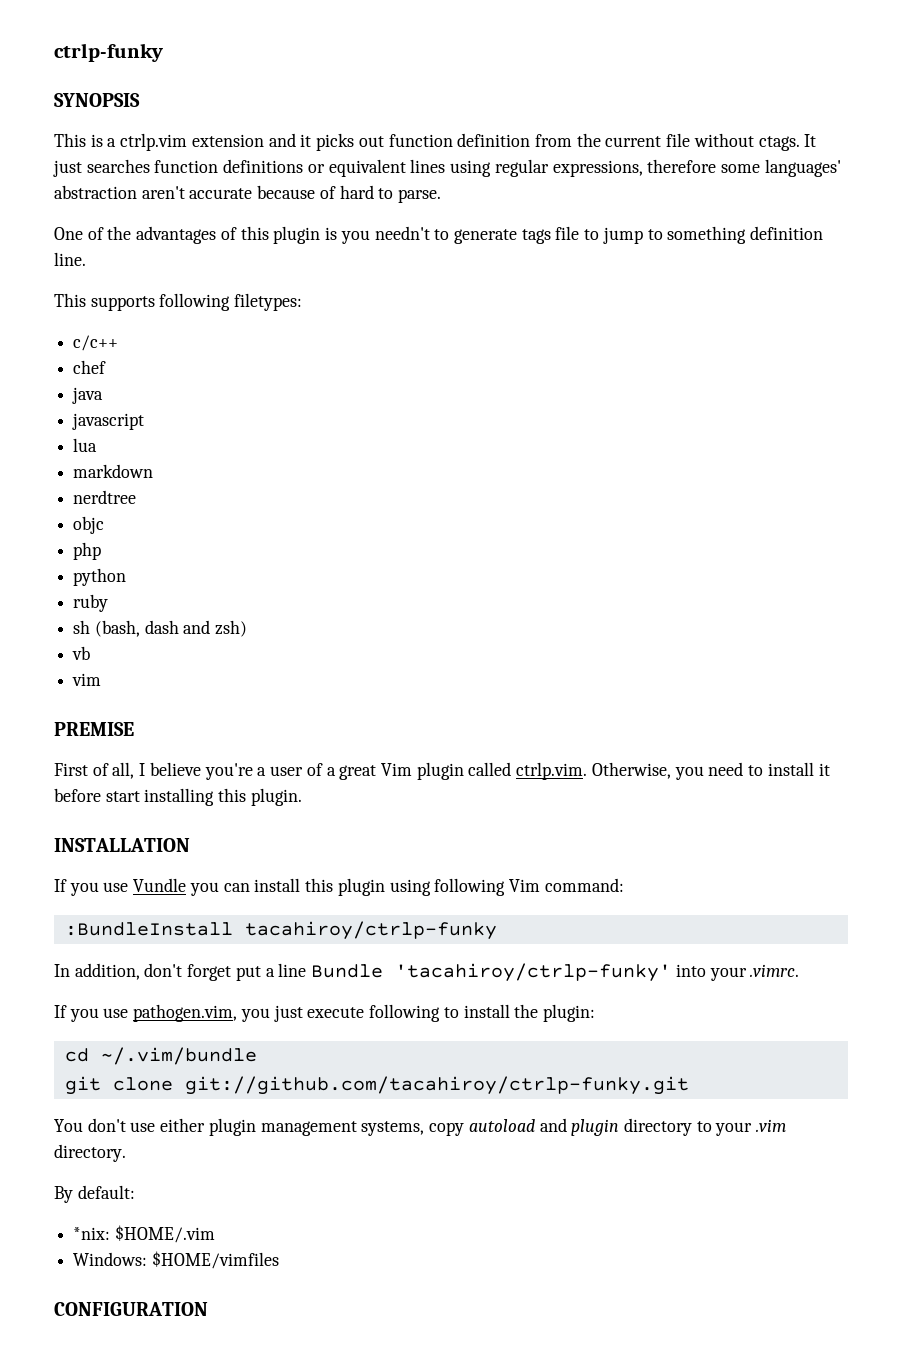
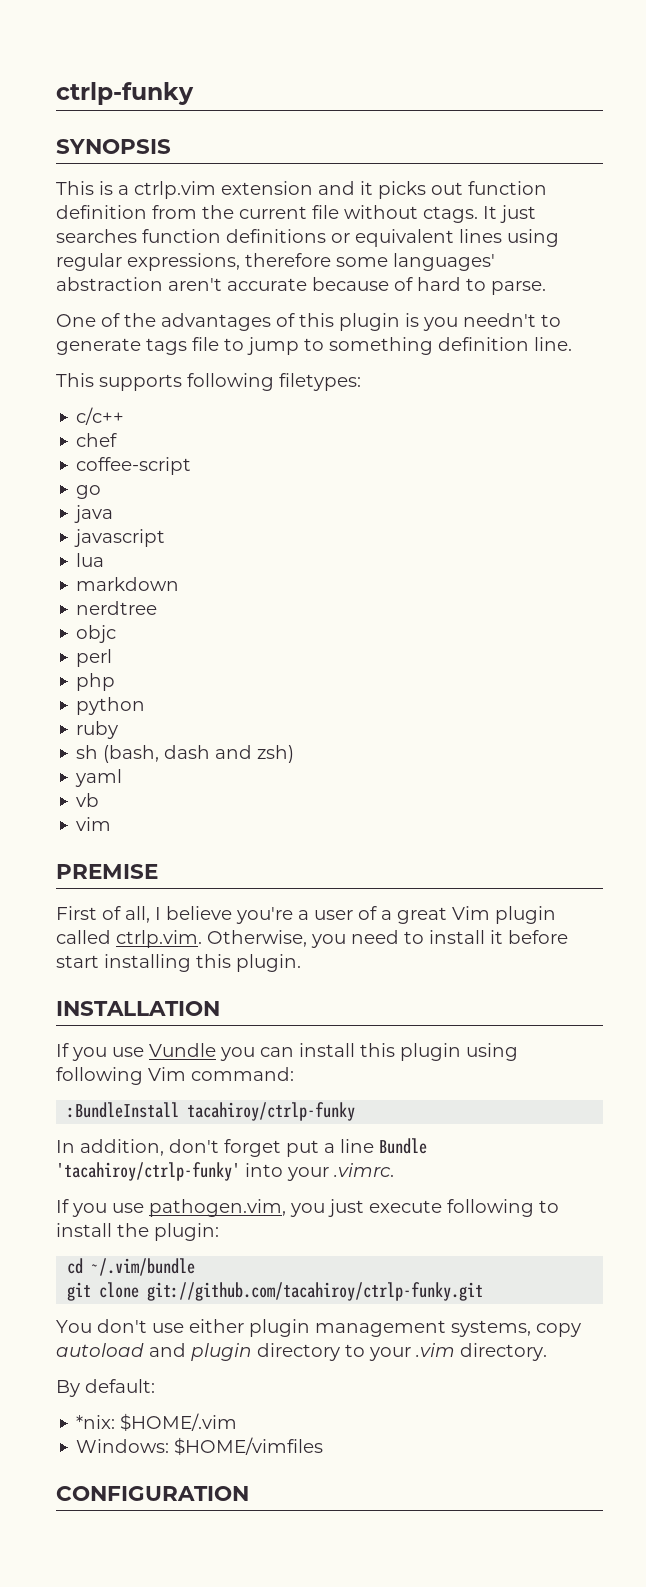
+ coffee-script
+ go
+ perl
+ yaml

